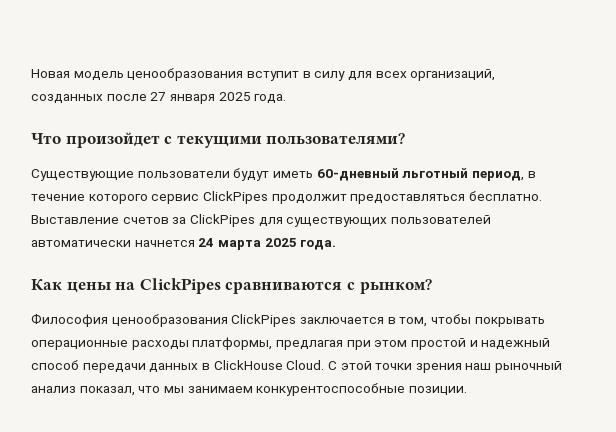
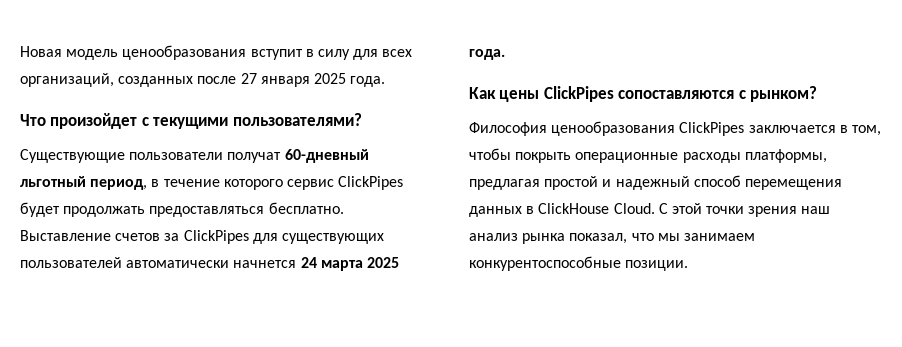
- Существующие пользователи будут иметь 60-дневный льготный период, в течение которого сервис ClickPipes продолжит предоставляться бесплатно.
+ Существующие пользователи получат 60-дневный льготный период, в течение которого сервис ClickPipes будет продолжать предоставляться бесплатно.
- Как цены на ClickPipes сравниваются с рынком?
+ Как цены ClickPipes сопоставляются с рынком?
- Философия ценообразования ClickPipes заключается в том, чтобы покрывать операционные расходы платформы, предлагая при этом простой и надежный способ передачи данных в ClickHouse Cloud.
+ Философия ценообразования ClickPipes заключается в том, чтобы покрыть операционные расходы платформы, предлагая простой и надежный способ перемещения данных в ClickHouse Cloud.
- С этой точки зрения наш рыночный анализ показал, что мы занимаем конкурентоспособные позиции.
+ С этой точки зрения наш анализ рынка показал, что мы занимаем конкурентоспособные позиции.

